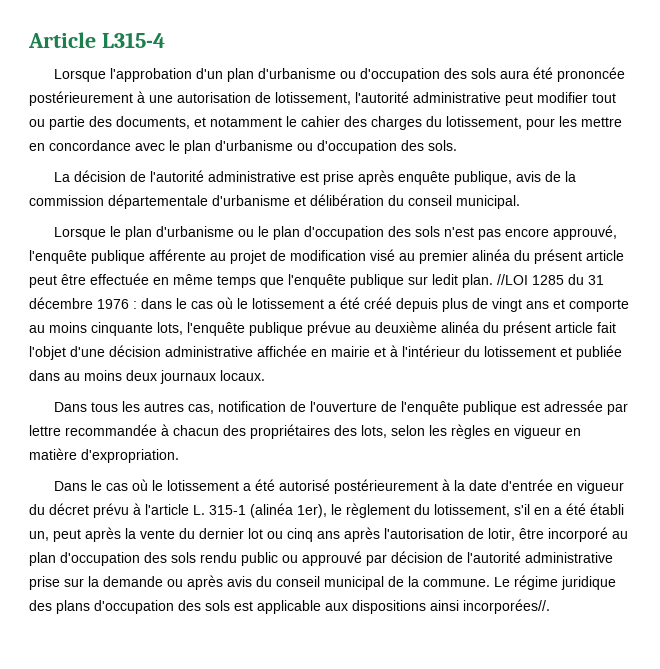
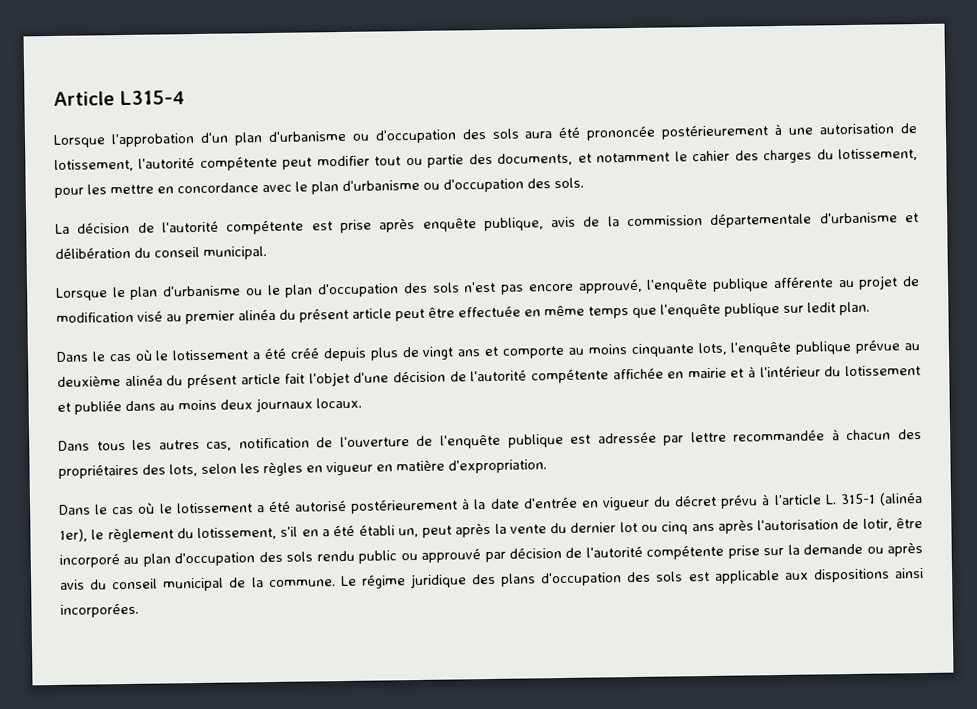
- Lorsque l'approbation d'un plan d'urbanisme ou d'occupation des sols aura été prononcée postérieurement à une autorisation de lotissement, l'autorité administrative peut modifier tout ou partie des documents, et notamment le cahier des charges du lotissement, pour les mettre en concordance avec le plan d'urbanisme ou d'occupation des sols.
+ Lorsque l'approbation d'un plan d'urbanisme ou d'occupation des sols aura été prononcée postérieurement à une autorisation de lotissement, l'autorité compétente peut modifier tout ou partie des documents, et notamment le cahier des charges du lotissement, pour les mettre en concordance avec le plan d'urbanisme ou d'occupation des sols.
- La décision de l'autorité administrative est prise après enquête publique, avis de la commission départementale d'urbanisme et délibération du conseil municipal.
+ La décision de l'autorité compétente est prise après enquête publique, avis de la commission départementale d'urbanisme et délibération du conseil municipal.
- Lorsque le plan d'urbanisme ou le plan d'occupation des sols n'est pas encore approuvé, l'enquête publique afférente au projet de modification visé au premier alinéa du présent article peut être effectuée en même temps que l'enquête publique sur ledit plan. //LOI 1285 du 31 décembre 1976 : dans le cas où le lotissement a été créé depuis plus de vingt ans et comporte au moins cinquante lots, l'enquête publique prévue au deuxième alinéa du présent article fait l'objet d'une décision administrative affichée en mairie et à l'intérieur du lotissement et publiée dans au moins deux journaux locaux.
+ Lorsque le plan d'urbanisme ou le plan d'occupation des sols n'est pas encore approuvé, l'enquête publique afférente au projet de modification visé au premier alinéa du présent article peut être effectuée en même temps que l'enquête publique sur ledit plan.
+ Dans le cas où le lotissement a été créé depuis plus de vingt ans et comporte au moins cinquante lots, l'enquête publique prévue au deuxième alinéa du présent article fait l'objet d'une décision de l'autorité compétente affichée en mairie et à l'intérieur du lotissement et publiée dans au moins deux journaux locaux.
- Dans le cas où le lotissement a été autorisé postérieurement à la date d'entrée en vigueur du décret prévu à l'article L. 315-1 (alinéa 1er), le règlement du lotissement, s'il en a été établi un, peut après la vente du dernier lot ou cinq ans après l'autorisation de lotir, être incorporé au plan d'occupation des sols rendu public ou approuvé par décision de l'autorité administrative prise sur la demande ou après avis du conseil municipal de la commune.
+ Dans le cas où le lotissement a été autorisé postérieurement à la date d'entrée en vigueur du décret prévu à l'article L. 315-1 (alinéa 1er), le règlement du lotissement, s'il en a été établi un, peut après la vente du dernier lot ou cinq ans après l'autorisation de lotir, être incorporé au plan d'occupation des sols rendu public ou approuvé par décision de l'autorité compétente prise sur la demande ou après avis du conseil municipal de la commune.
- Le régime juridique des plans d'occupation des sols est applicable aux dispositions ainsi incorporées//.
+ Le régime juridique des plans d'occupation des sols est applicable aux dispositions ainsi incorporées.

